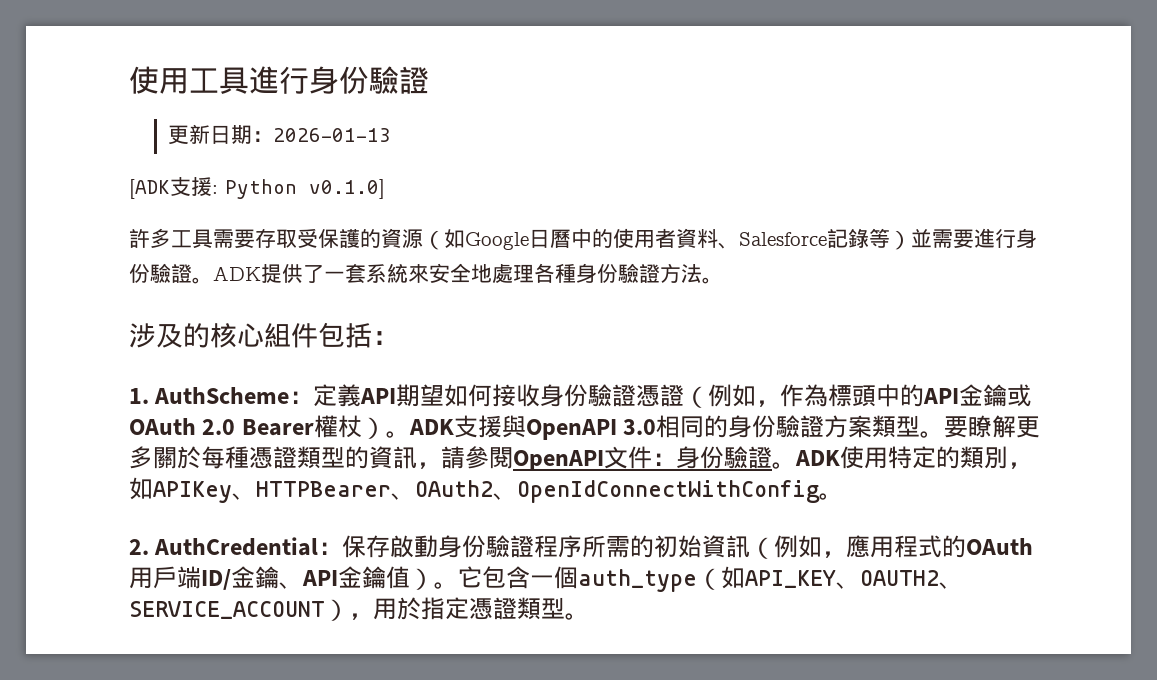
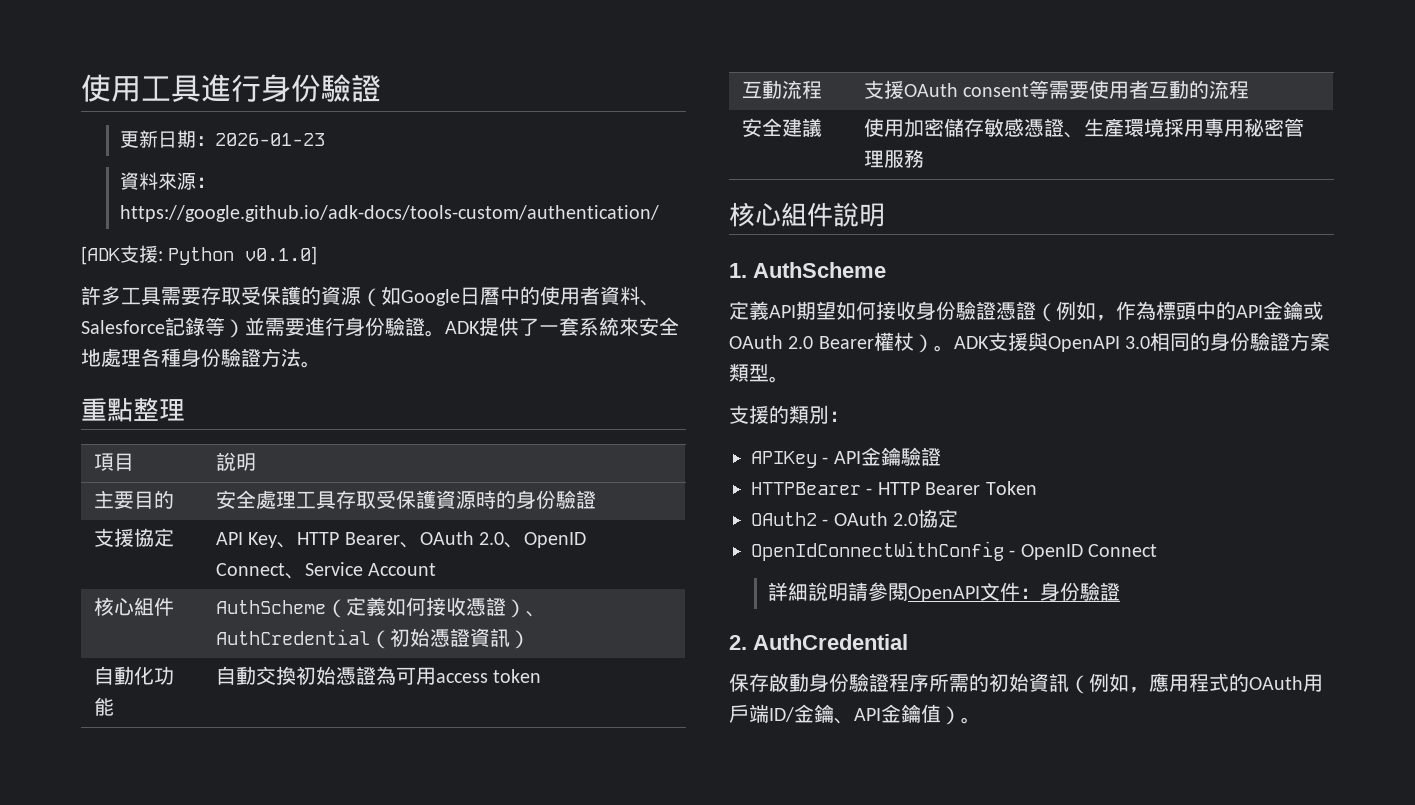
- 更新日期：2026-01-13
+ 更新日期：2026-01-23
+ 資料來源：https://google.github.io/adk-docs/tools-custom/authentication/
- 涉及的核心組件包括：
+ 重點整理
+ 項目 | 說明
+ 主要目的 | 安全處理工具存取受保護資源時的身份驗證
+ 支援協定 | API Key、HTTP Bearer、OAuth 2.0、OpenID Connect、Service Account
+ 核心組件 | AuthScheme（定義如何接收憑證）、AuthCredential（初始憑證資訊）
+ 自動化功能 | 自動交換初始憑證為可用access token
+ 互動流程 | 支援OAuth consent等需要使用者互動的流程
+ 安全建議 | 使用加密儲存敏感憑證、生產環境採用專用秘密管理服務
+ 核心組件說明
- 1. AuthScheme：定義API期望如何接收身份驗證憑證（例如，作為標頭中的API金鑰或OAuth 2.0 Bearer權杖）。
+ 1. AuthScheme
+ 定義API期望如何接收身份驗證憑證（例如，作為標頭中的API金鑰或OAuth 2.0 Bearer權杖）。
- ADK支援與OpenAPI 3.0相同的身份驗證方案類型。要瞭解更多關於每種憑證類型的資訊，請參閱OpenAPI文件：身份驗證。ADK使用特定的類別，如APIKey、HTTPBearer、OAuth2、OpenIdConnectWithConfig。
+ ADK支援與OpenAPI 3.0相同的身份驗證方案類型。
+ 支援的類別：
+ APIKey - API金鑰驗證
+ HTTPBearer - HTTP Bearer Token
+ OAuth2 - OAuth 2.0協定
+ OpenIdConnectWithConfig - OpenID Connect
+ 詳細說明請參閱OpenAPI文件：身份驗證
- 2. AuthCredential：保存啟動身份驗證程序所需的初始資訊（例如，應用程式的OAuth用戶端ID/金鑰、API金鑰值）。它包含一個auth_type（如API_KEY、OAUTH2、SERVICE_ACCOUNT），用於指定憑證類型。
+ 2. AuthCredential
+ 保存啟動身份驗證程序所需的初始資訊（例如，應用程式的OAuth用戶端ID/金鑰、API金鑰值）。

